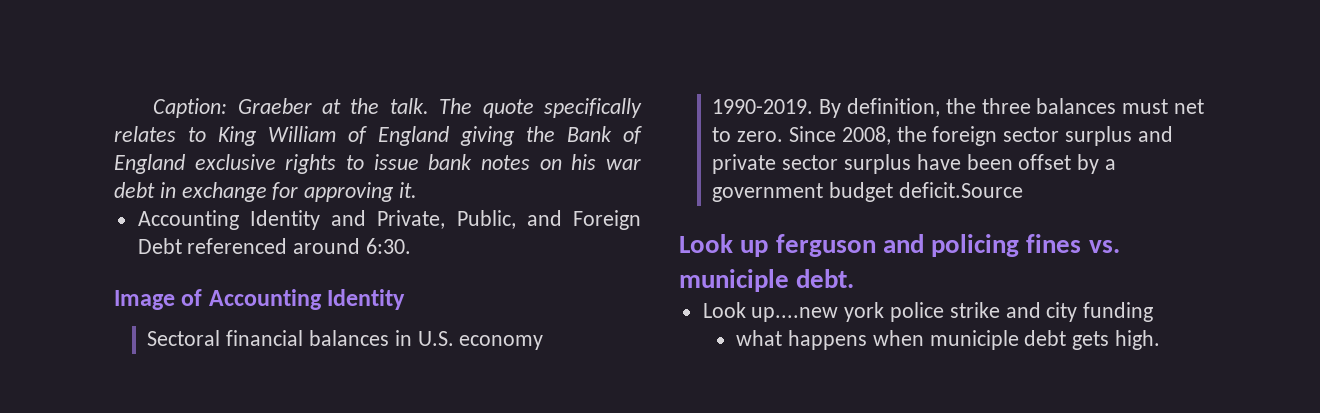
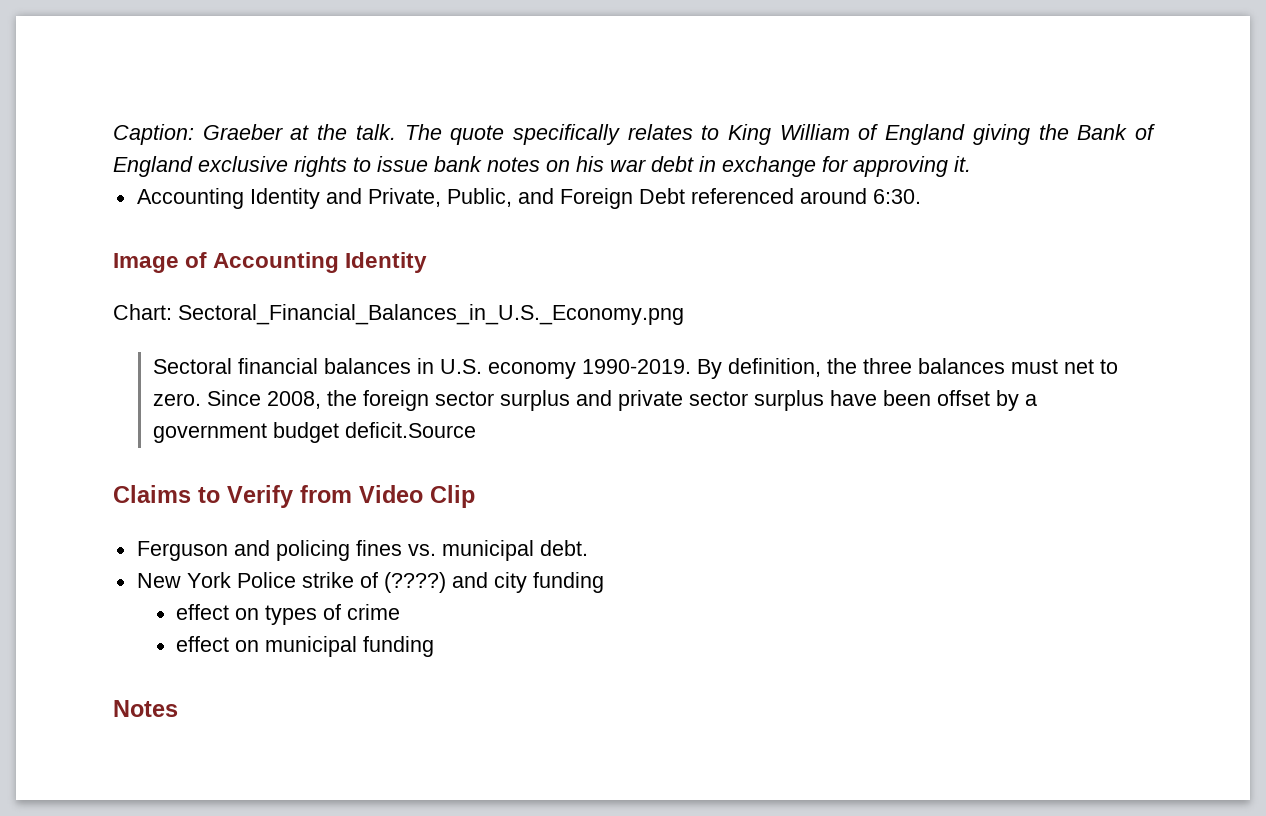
+ Chart: Sectoral_Financial_Balances_in_U.S._Economy.png
- Look up ferguson and policing fines vs. municiple debt.
+ Claims to Verify from Video Clip
+ Ferguson and policing fines vs. municipal debt.
- Look up....new york police strike and city funding
- what happens when municiple debt gets high.
+ New York Police strike of (????) and city funding
+ effect on types of crime
+ effect on municipal funding
+ Notes

